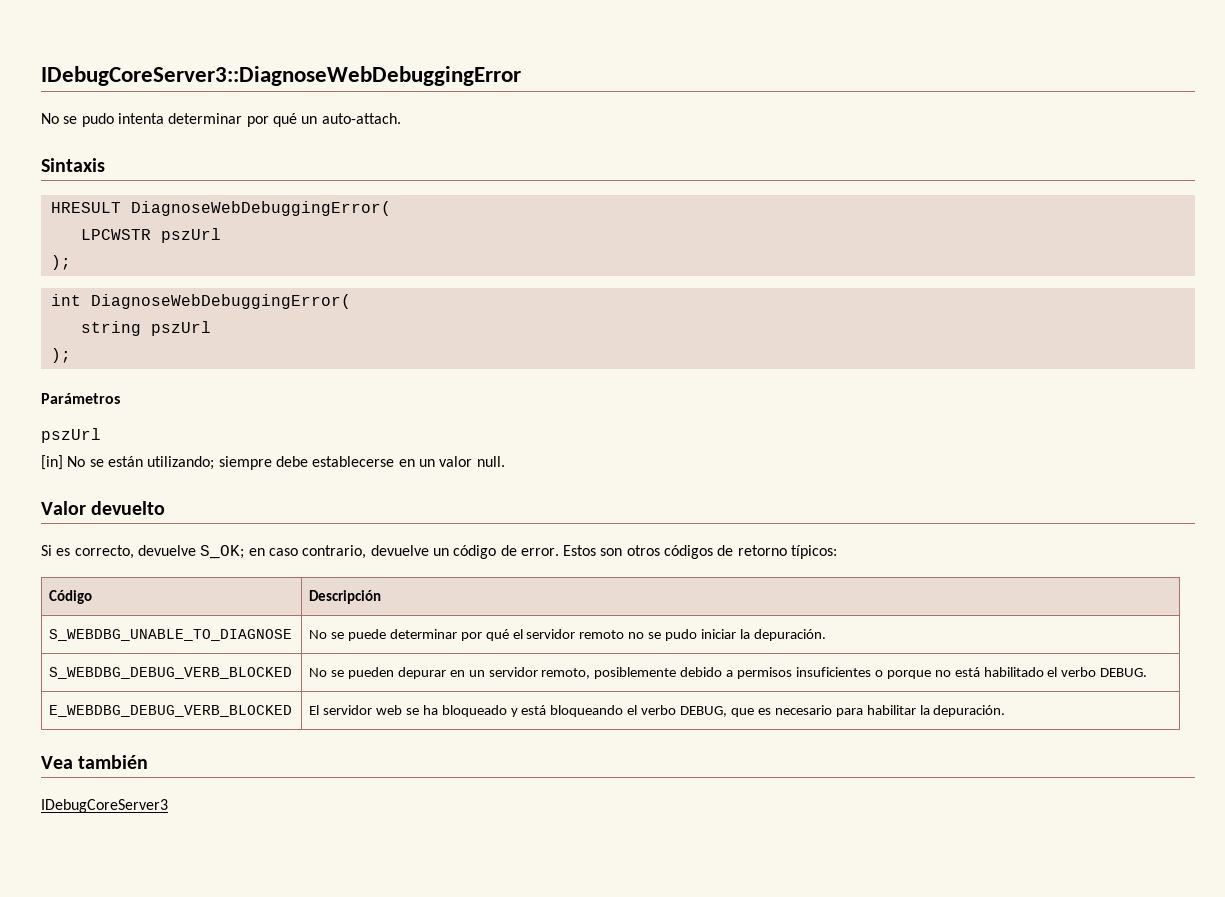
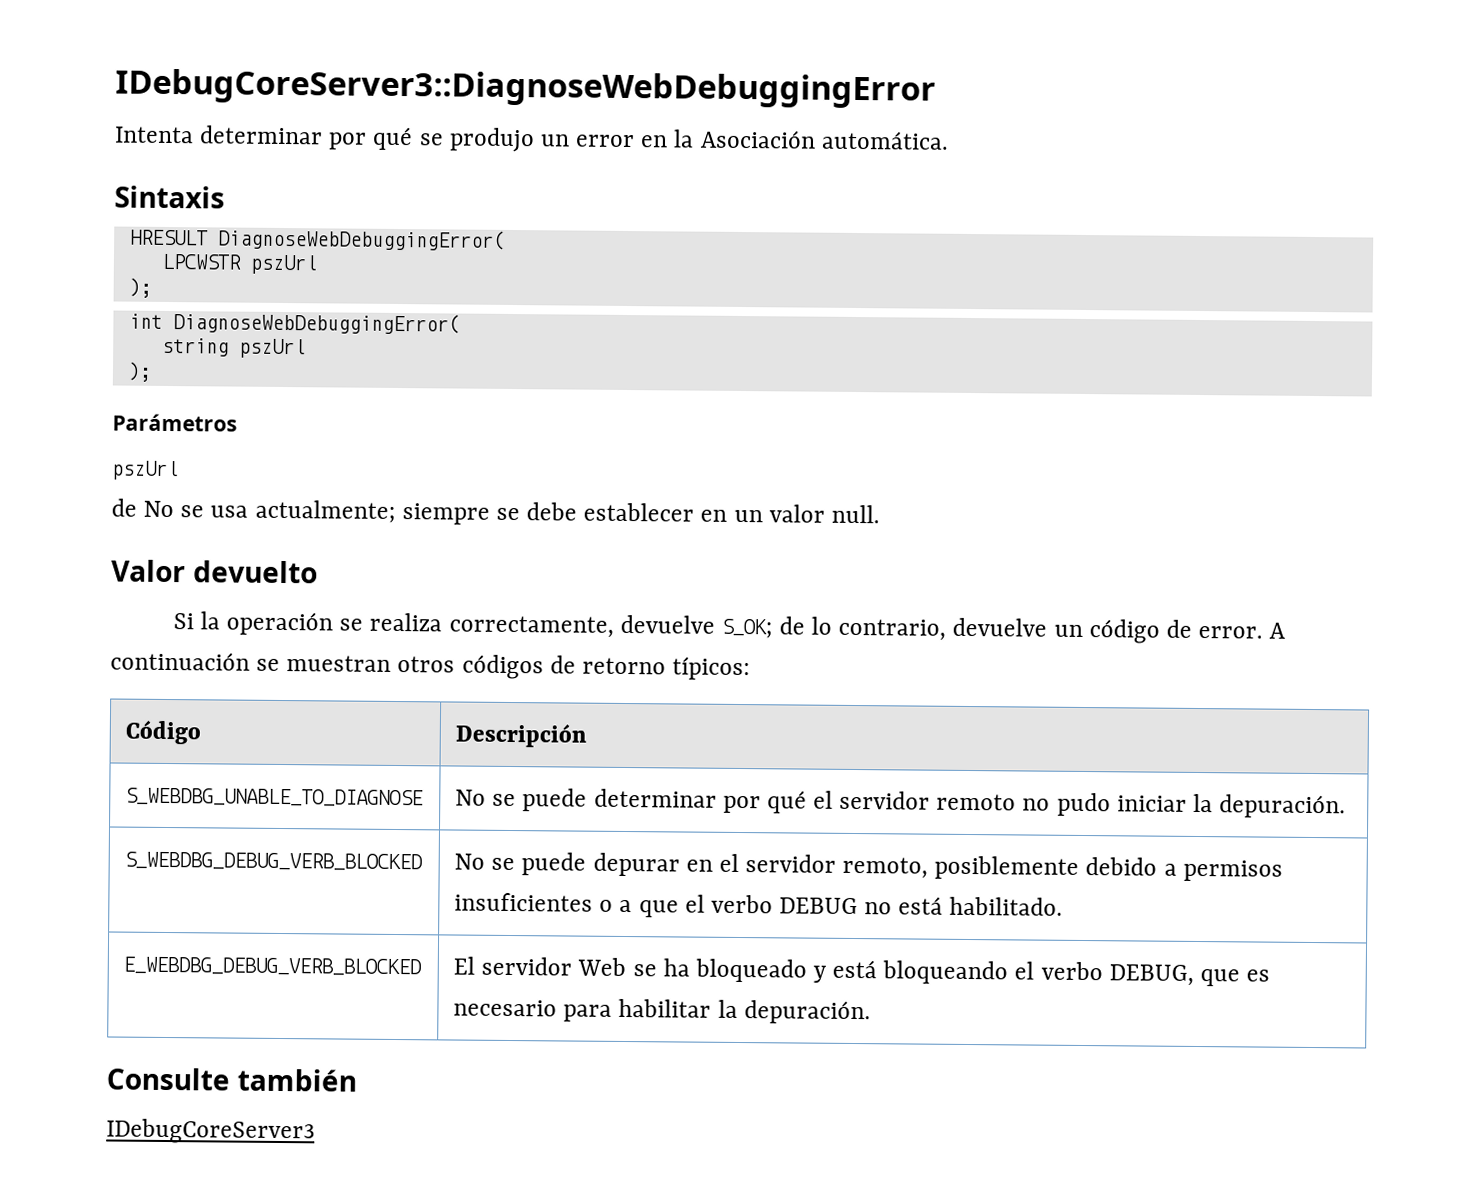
- No se pudo intenta determinar por qué un auto-attach.
+ Intenta determinar por qué se produjo un error en la Asociación automática.
- [in] No se están utilizando; siempre debe establecerse en un valor null.
+ de No se usa actualmente; siempre se debe establecer en un valor null.
- Si es correcto, devuelve S_OK; en caso contrario, devuelve un código de error.
+ Si la operación se realiza correctamente, devuelve S_OK; de lo contrario, devuelve un código de error.
- Estos son otros códigos de retorno típicos:
+ A continuación se muestran otros códigos de retorno típicos:
- S_WEBDBG_UNABLE_TO_DIAGNOSE | No se puede determinar por qué el servidor remoto no se pudo iniciar la depuración.
+ S_WEBDBG_UNABLE_TO_DIAGNOSE | No se puede determinar por qué el servidor remoto no pudo iniciar la depuración.
- S_WEBDBG_DEBUG_VERB_BLOCKED | No se pueden depurar en un servidor remoto, posiblemente debido a permisos insuficientes o porque no está habilitado el verbo DEBUG.
+ S_WEBDBG_DEBUG_VERB_BLOCKED | No se puede depurar en el servidor remoto, posiblemente debido a permisos insuficientes o a que el verbo DEBUG no está habilitado.
- E_WEBDBG_DEBUG_VERB_BLOCKED | El servidor web se ha bloqueado y está bloqueando el verbo DEBUG, que es necesario para habilitar la depuración.
+ E_WEBDBG_DEBUG_VERB_BLOCKED | El servidor Web se ha bloqueado y está bloqueando el verbo DEBUG, que es necesario para habilitar la depuración.
- Vea también
+ Consulte también

